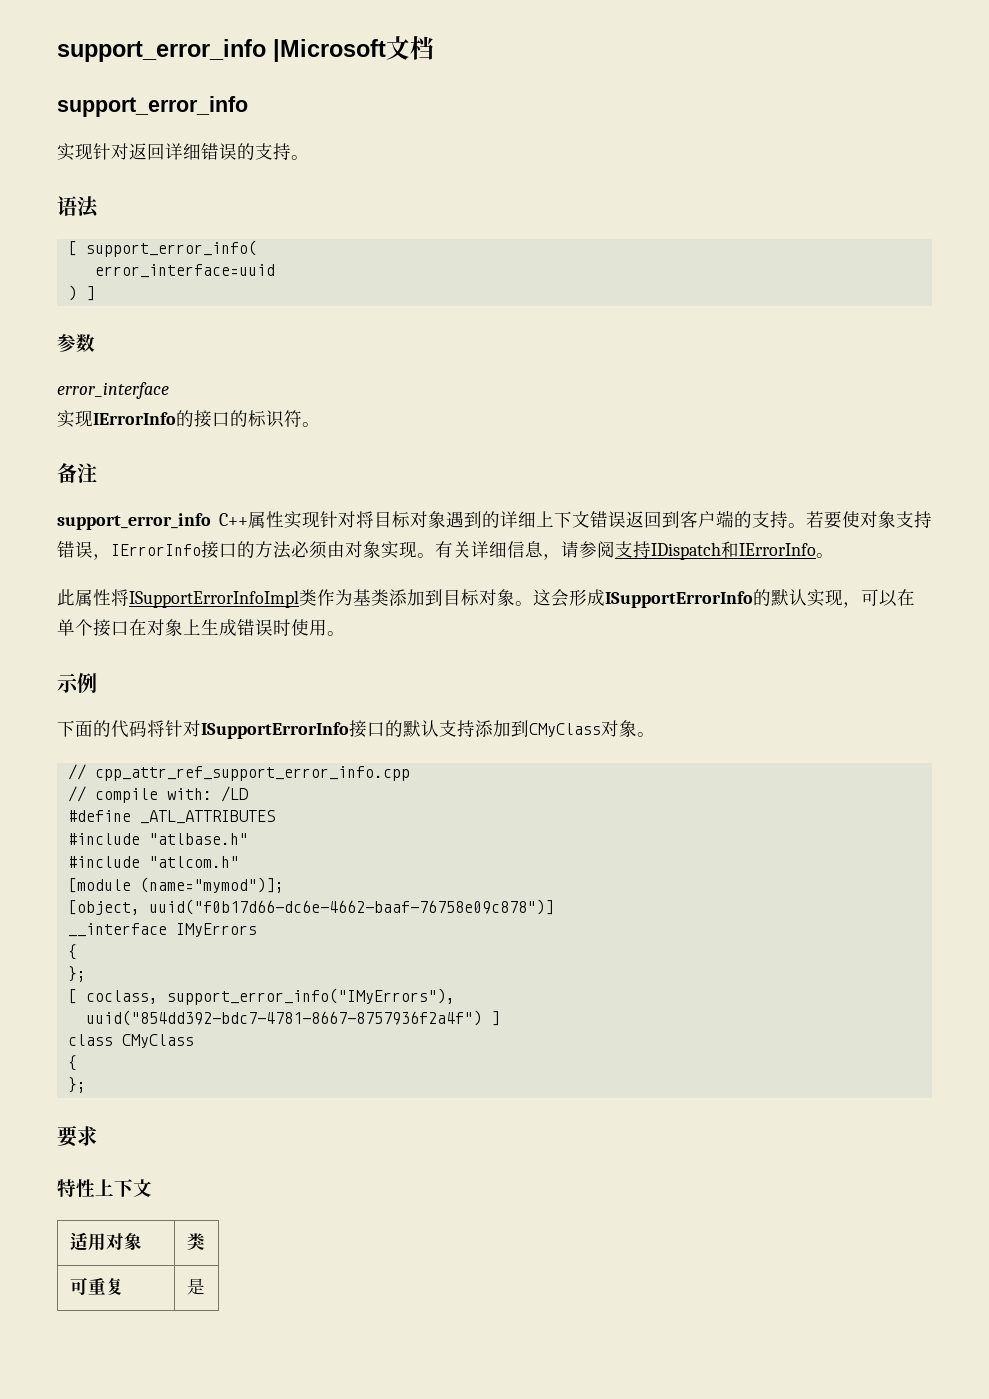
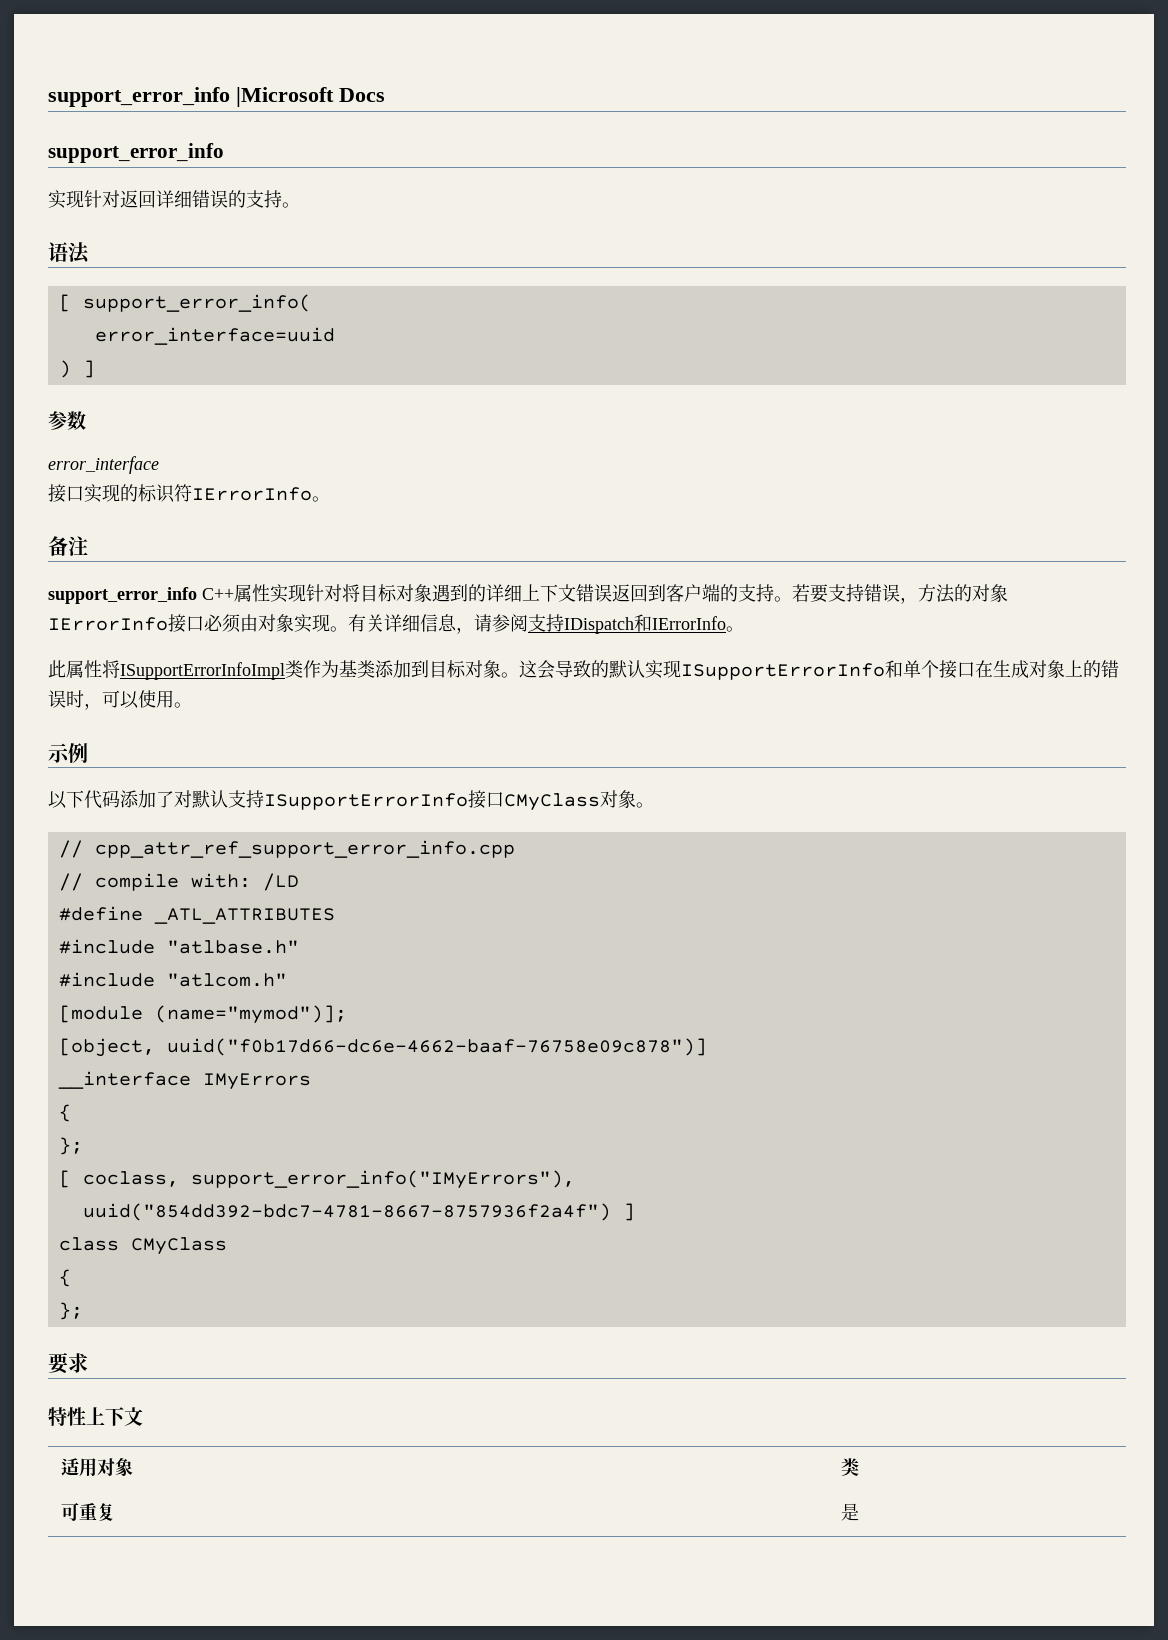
- support_error_info |Microsoft文档
+ support_error_info |Microsoft Docs
- 实现IErrorInfo的接口的标识符。
+ 接口实现的标识符IErrorInfo。
- 若要使对象支持错误，IErrorInfo接口的方法必须由对象实现。
+ 若要支持错误，方法的对象IErrorInfo接口必须由对象实现。
- 这会形成ISupportErrorInfo的默认实现，可以在单个接口在对象上生成错误时使用。
+ 这会导致的默认实现ISupportErrorInfo和单个接口在生成对象上的错误时，可以使用。
  示例
- 下面的代码将针对ISupportErrorInfo接口的默认支持添加到CMyClass对象。
+ 以下代码添加了对默认支持ISupportErrorInfo接口CMyClass对象。

